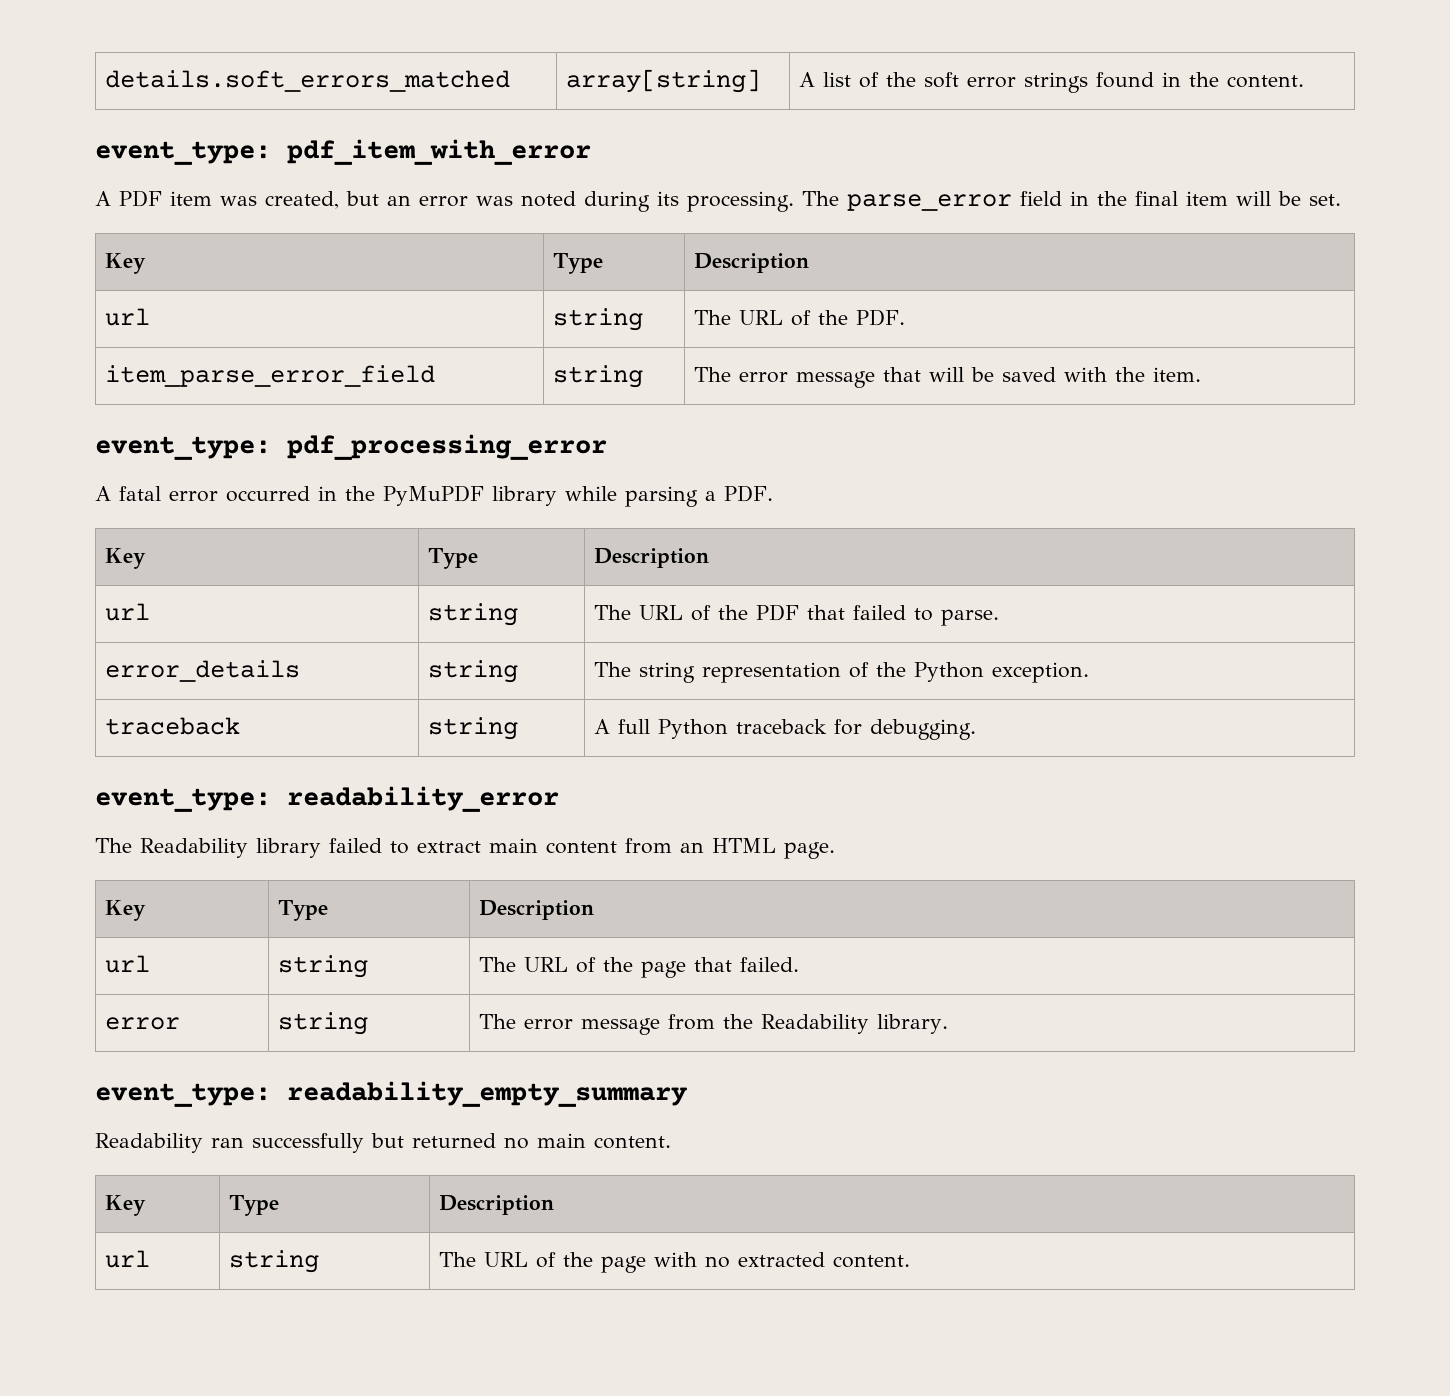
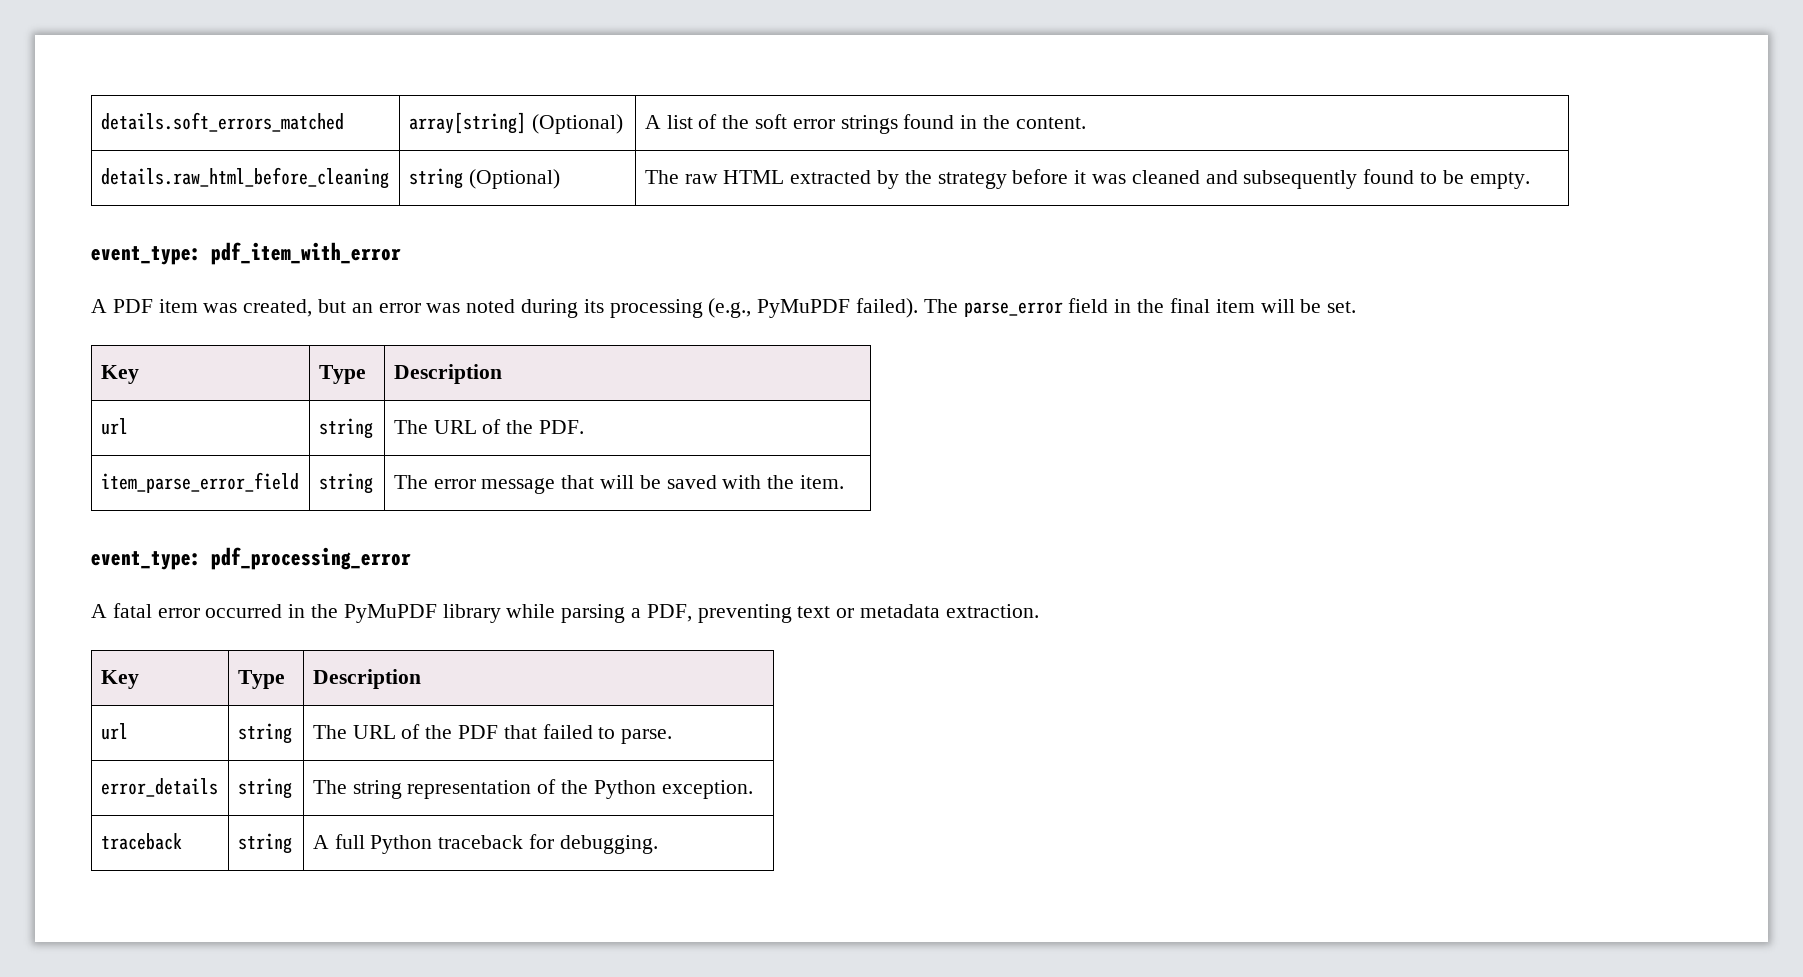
- details.soft_errors_matched | array[string] | A list of the soft error strings found in the content.
+ details.soft_errors_matched | array[string] (Optional) | A list of the soft error strings found in the content.
+ details.raw_html_before_cleaning | string (Optional) | The raw HTML extracted by the strategy before it was cleaned and subsequently found to be empty.
- A PDF item was created, but an error was noted during its processing.
+ A PDF item was created, but an error was noted during its processing (e.g., PyMuPDF failed).
- A fatal error occurred in the PyMuPDF library while parsing a PDF.
+ A fatal error occurred in the PyMuPDF library while parsing a PDF, preventing text or metadata extraction.
- event_type: readability_error
- The Readability library failed to extract main content from an HTML page.
- Key | Type | Description
- url | string | The URL of the page that failed.
- error | string | The error message from the Readability library.
- event_type: readability_empty_summary
- Readability ran successfully but returned no main content.
- Key | Type | Description
- url | string | The URL of the page with no extracted content.

